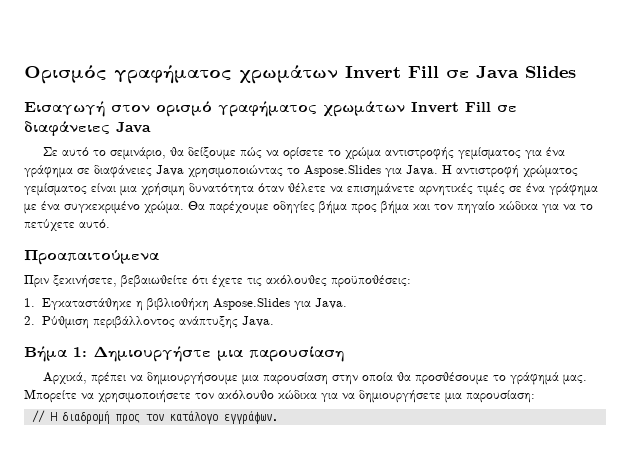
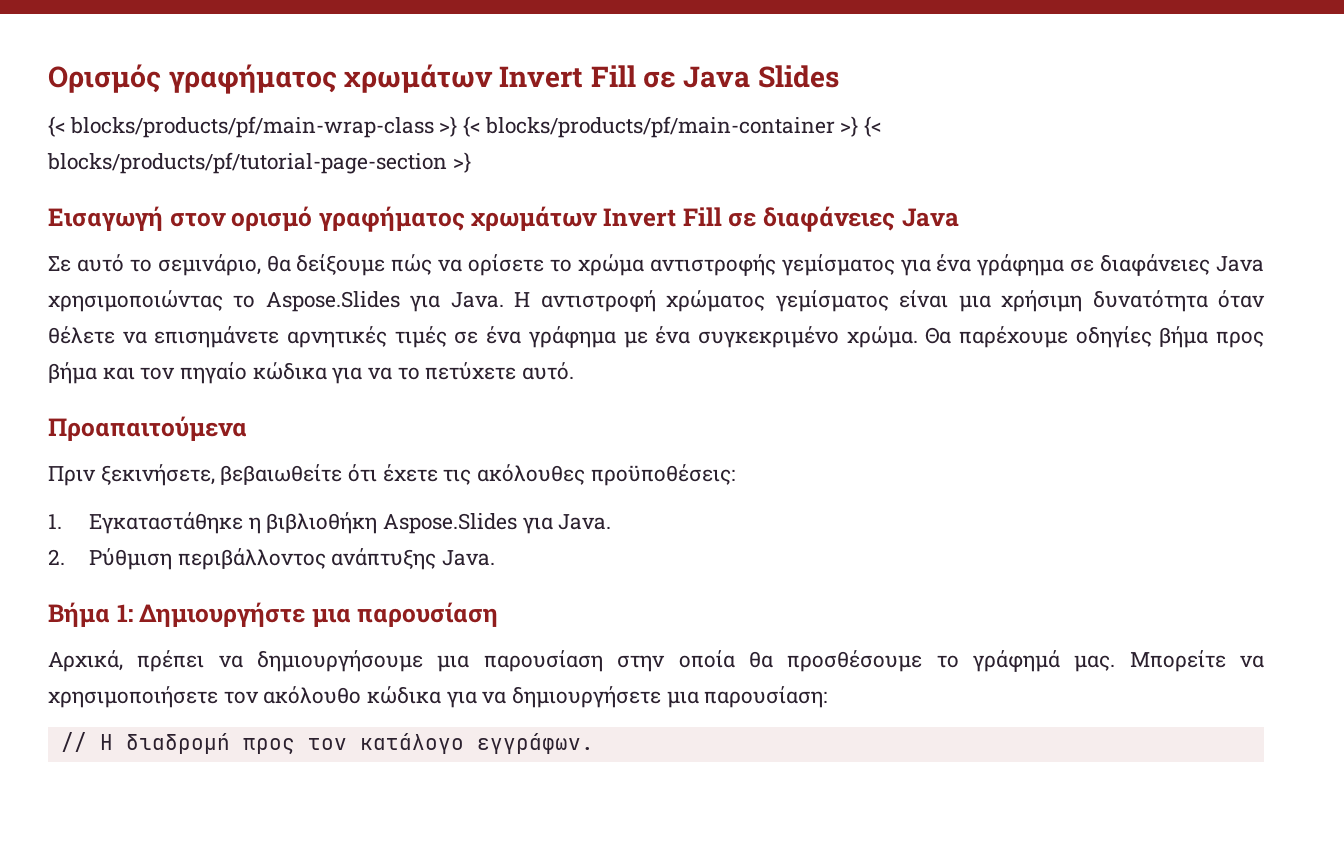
+ {< blocks/products/pf/main-wrap-class >} {< blocks/products/pf/main-container >} {< blocks/products/pf/tutorial-page-section >}

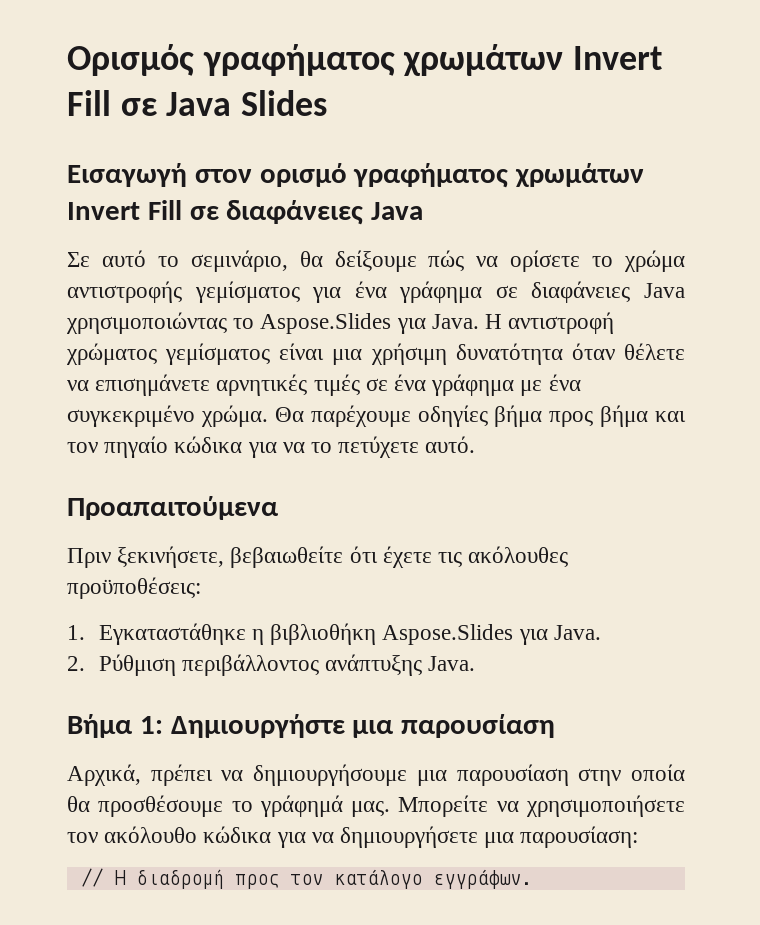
- {< blocks/products/pf/main-wrap-class >} {< blocks/products/pf/main-container >} {< blocks/products/pf/tutorial-page-section >}

